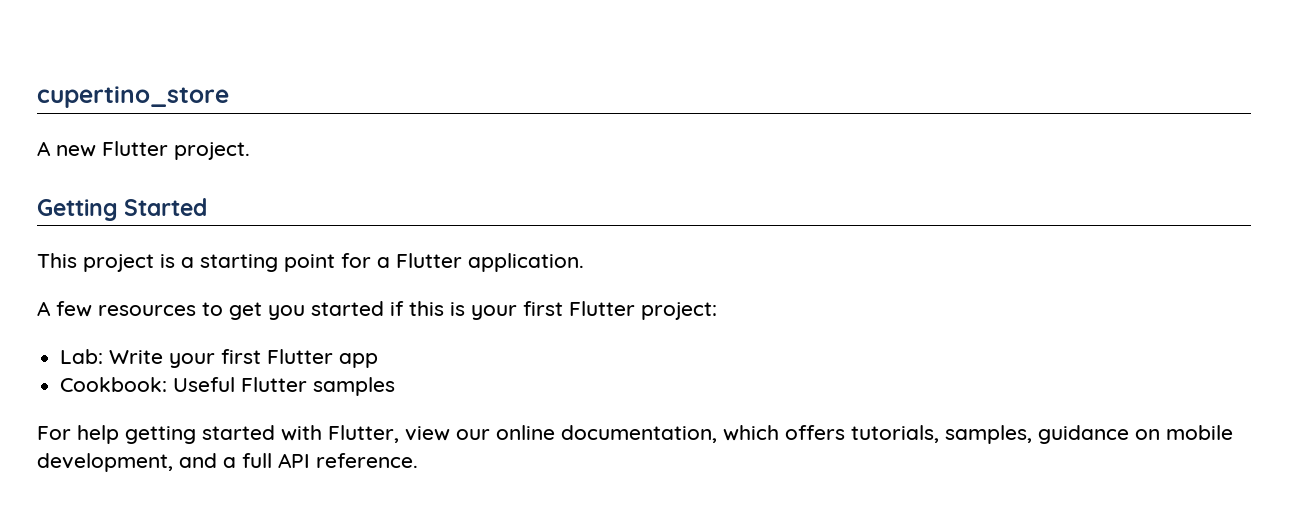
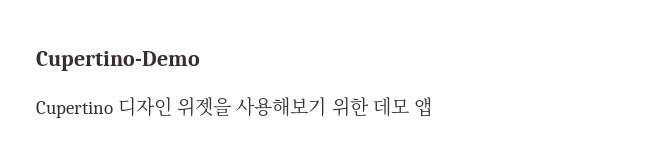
- cupertino_store
- A new Flutter project.
- Getting Started
- This project is a starting point for a Flutter application.
- A few resources to get you started if this is your first Flutter project:
- Lab: Write your first Flutter app
- Cookbook: Useful Flutter samples
- For help getting started with Flutter, view our online documentation, which offers tutorials, samples, guidance on mobile development, and a full API reference.
+ Cupertino-Demo
+ Cupertino 디자인 위젯을 사용해보기 위한 데모 앱

